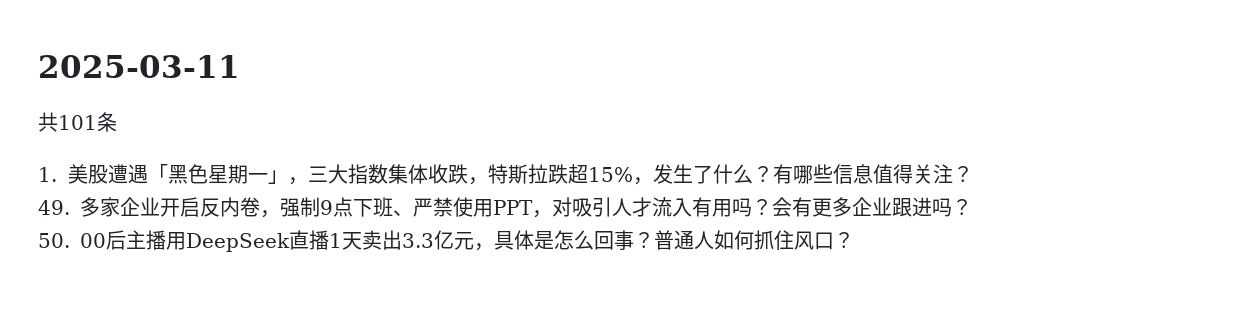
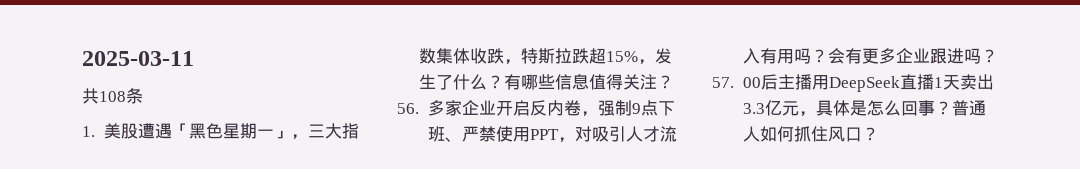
- 共101条
+ 共108条
- 49.多家企业开启反内卷，强制9点下班、严禁使用PPT，对吸引人才流入有用吗？
+ 56.多家企业开启反内卷，强制9点下班、严禁使用PPT，对吸引人才流入有用吗？
- 50. 00后主播用DeepSeek直播1天卖出3.3亿元，具体是怎么回事？
+ 57. 00后主播用DeepSeek直播1天卖出3.3亿元，具体是怎么回事？

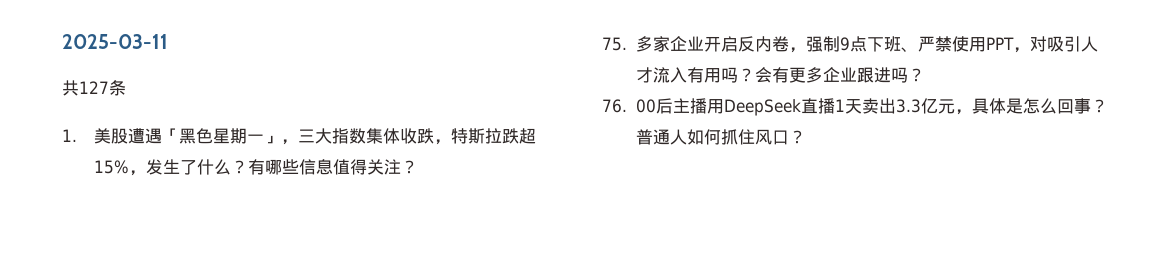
- 共108条
+ 共127条
- 56.多家企业开启反内卷，强制9点下班、严禁使用PPT，对吸引人才流入有用吗？
+ 75.多家企业开启反内卷，强制9点下班、严禁使用PPT，对吸引人才流入有用吗？
- 57. 00后主播用DeepSeek直播1天卖出3.3亿元，具体是怎么回事？
+ 76. 00后主播用DeepSeek直播1天卖出3.3亿元，具体是怎么回事？

